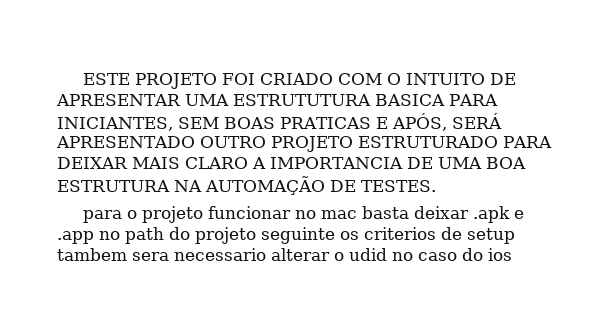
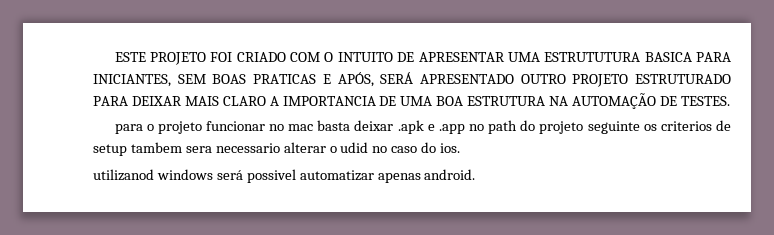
- para o projeto funcionar no mac basta deixar .apk e .app no path do projeto seguinte os criterios de setup tambem sera necessario alterar o udid no caso do ios
+ para o projeto funcionar no mac basta deixar .apk e .app no path do projeto seguinte os criterios de setup tambem sera necessario alterar o udid no caso do ios.
+ utilizanod windows será possivel automatizar apenas android.

